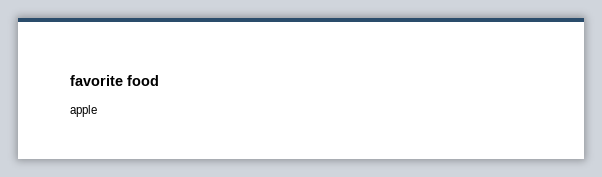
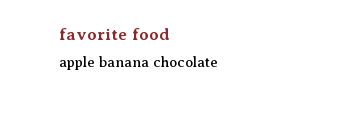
- apple
+ apple banana chocolate

